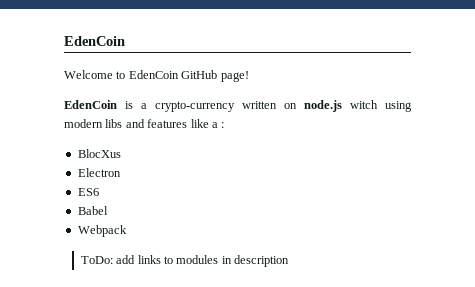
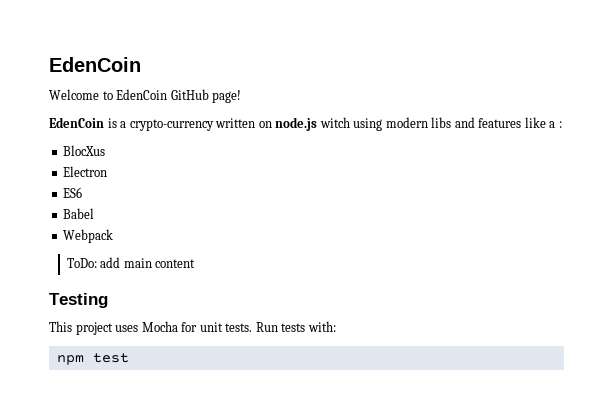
- ToDo: add links to modules in description
+ ToDo: add main content
+ Testing
+ This project uses Mocha for unit tests. Run tests with:
+ npm test

